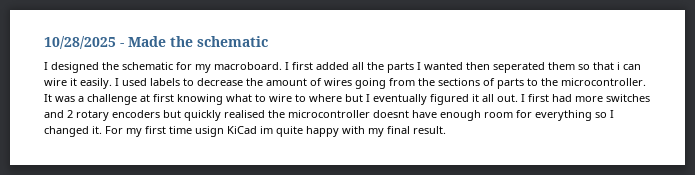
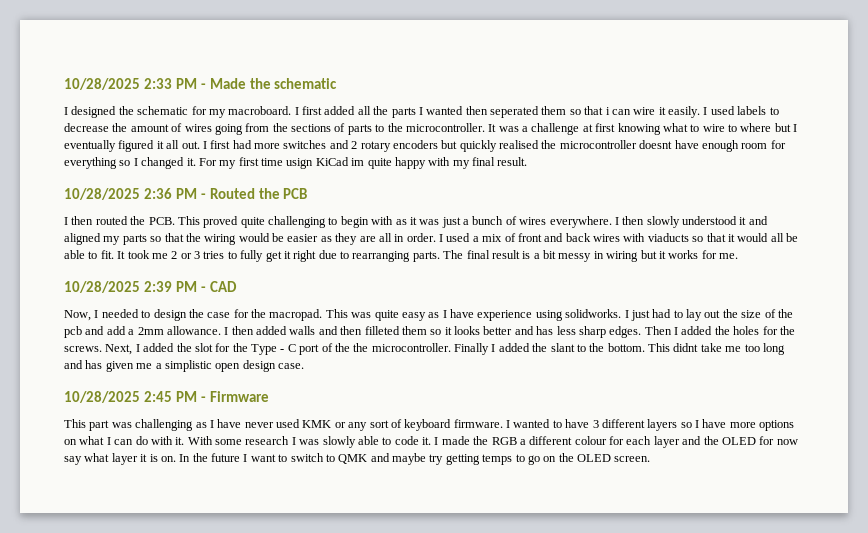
- 10/28/2025 - Made the schematic
+ 10/28/2025 2:33 PM - Made the schematic
+ 10/28/2025 2:36 PM - Routed the PCB
+ I then routed the PCB. This proved quite challenging to begin with as it was just a bunch of wires everywhere. I then slowly understood it and aligned my parts so that the wiring would be easier as they are all in order. I used a mix of front and back wires with viaducts so that it would all be able to fit. It took me 2 or 3 tries to fully get it right due to rearranging parts. The final result is a bit messy in wiring but it works for me.
+ 10/28/2025 2:39 PM - CAD
+ Now, I needed to design the case for the macropad. This was quite easy as I have experience using solidworks. I just had to lay out the size of the pcb and add a 2mm allowance. I then added walls and then filleted them so it looks better and has less sharp edges. Then I added the holes for the screws. Next, I added the slot for the Type - C port of the the microcontroller. Finally I added the slant to the bottom. This didnt take me too long and has given me a simplistic open design case.
+ 10/28/2025 2:45 PM - Firmware
+ This part was challenging as I have never used KMK or any sort of keyboard firmware. I wanted to have 3 different layers so I have more options on what I can do with it. With some research I was slowly able to code it. I made the RGB a different colour for each layer and the OLED for now say what layer it is on. In the future I want to switch to QMK and maybe try getting temps to go on the OLED screen.

